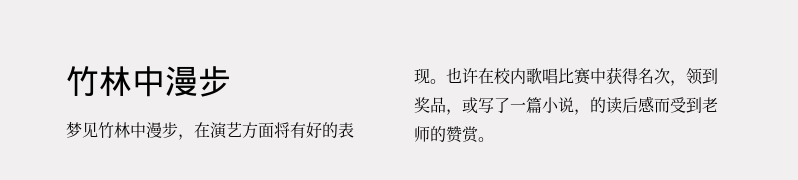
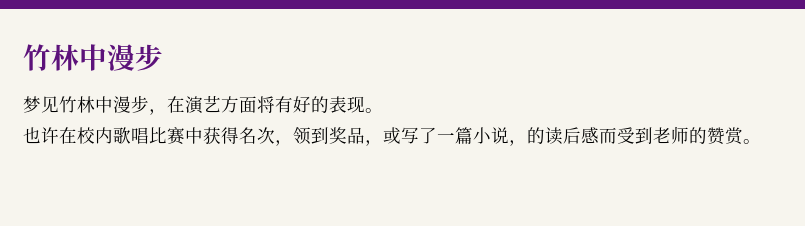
- 梦见竹林中漫步，在演艺方面将有好的表现。也许在校内歌唱比赛中获得名次，领到奖品，或写了一篇小说，的读后感而受到老师的赞赏。
+ 梦见竹林中漫步，在演艺方面将有好的表现。
+ 也许在校内歌唱比赛中获得名次，领到奖品，或写了一篇小说，的读后感而受到老师的赞赏。

